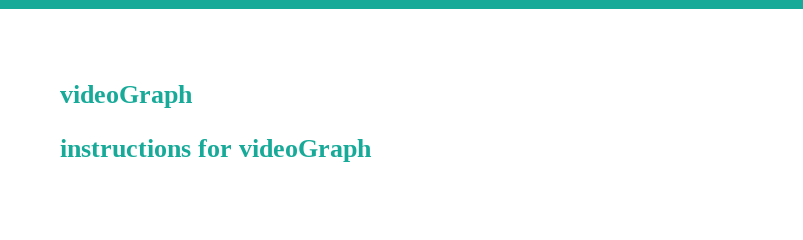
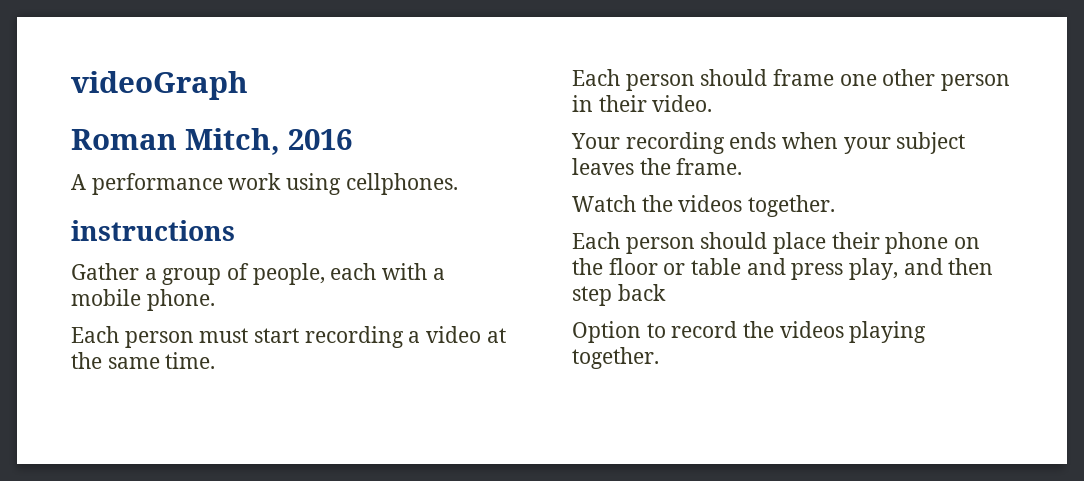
- instructions for videoGraph
+ Roman Mitch, 2016
+ A performance work using cellphones.
+ instructions
+ Gather a group of people, each with a mobile phone.
+ Each person must start recording a video at the same time.
+ Each person should frame one other person in their video.
+ Your recording ends when your subject leaves the frame.
+ Watch the videos together.
+ Each person should place their phone on the floor or table and press play, and then step back
+ Option to record the videos playing together.

